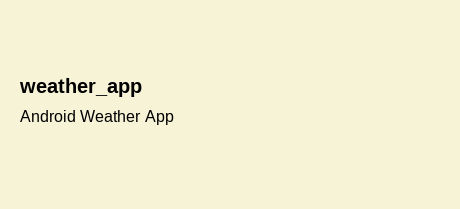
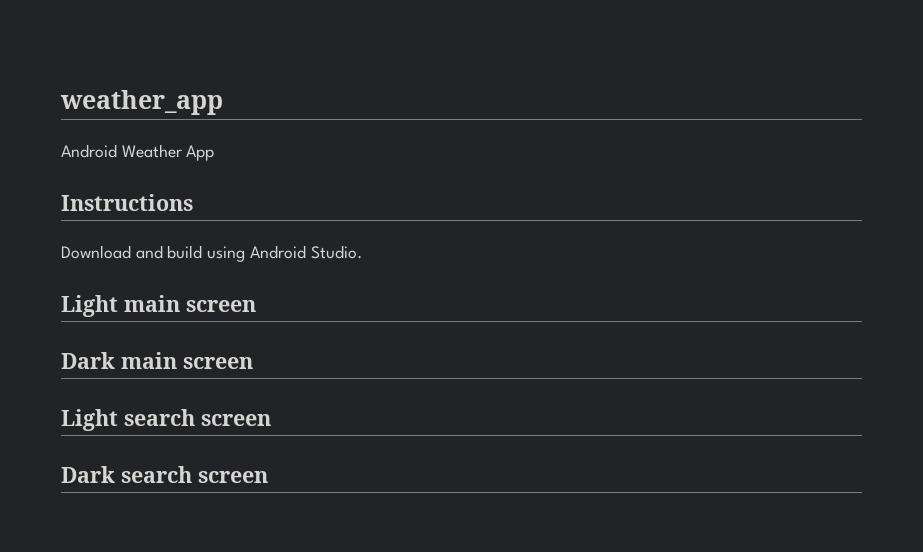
+ Instructions
+ Download and build using Android Studio.
+ Light main screen
+ Dark main screen
+ Light search screen
+ Dark search screen

